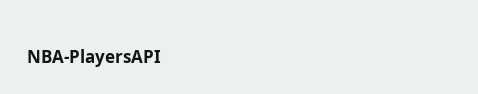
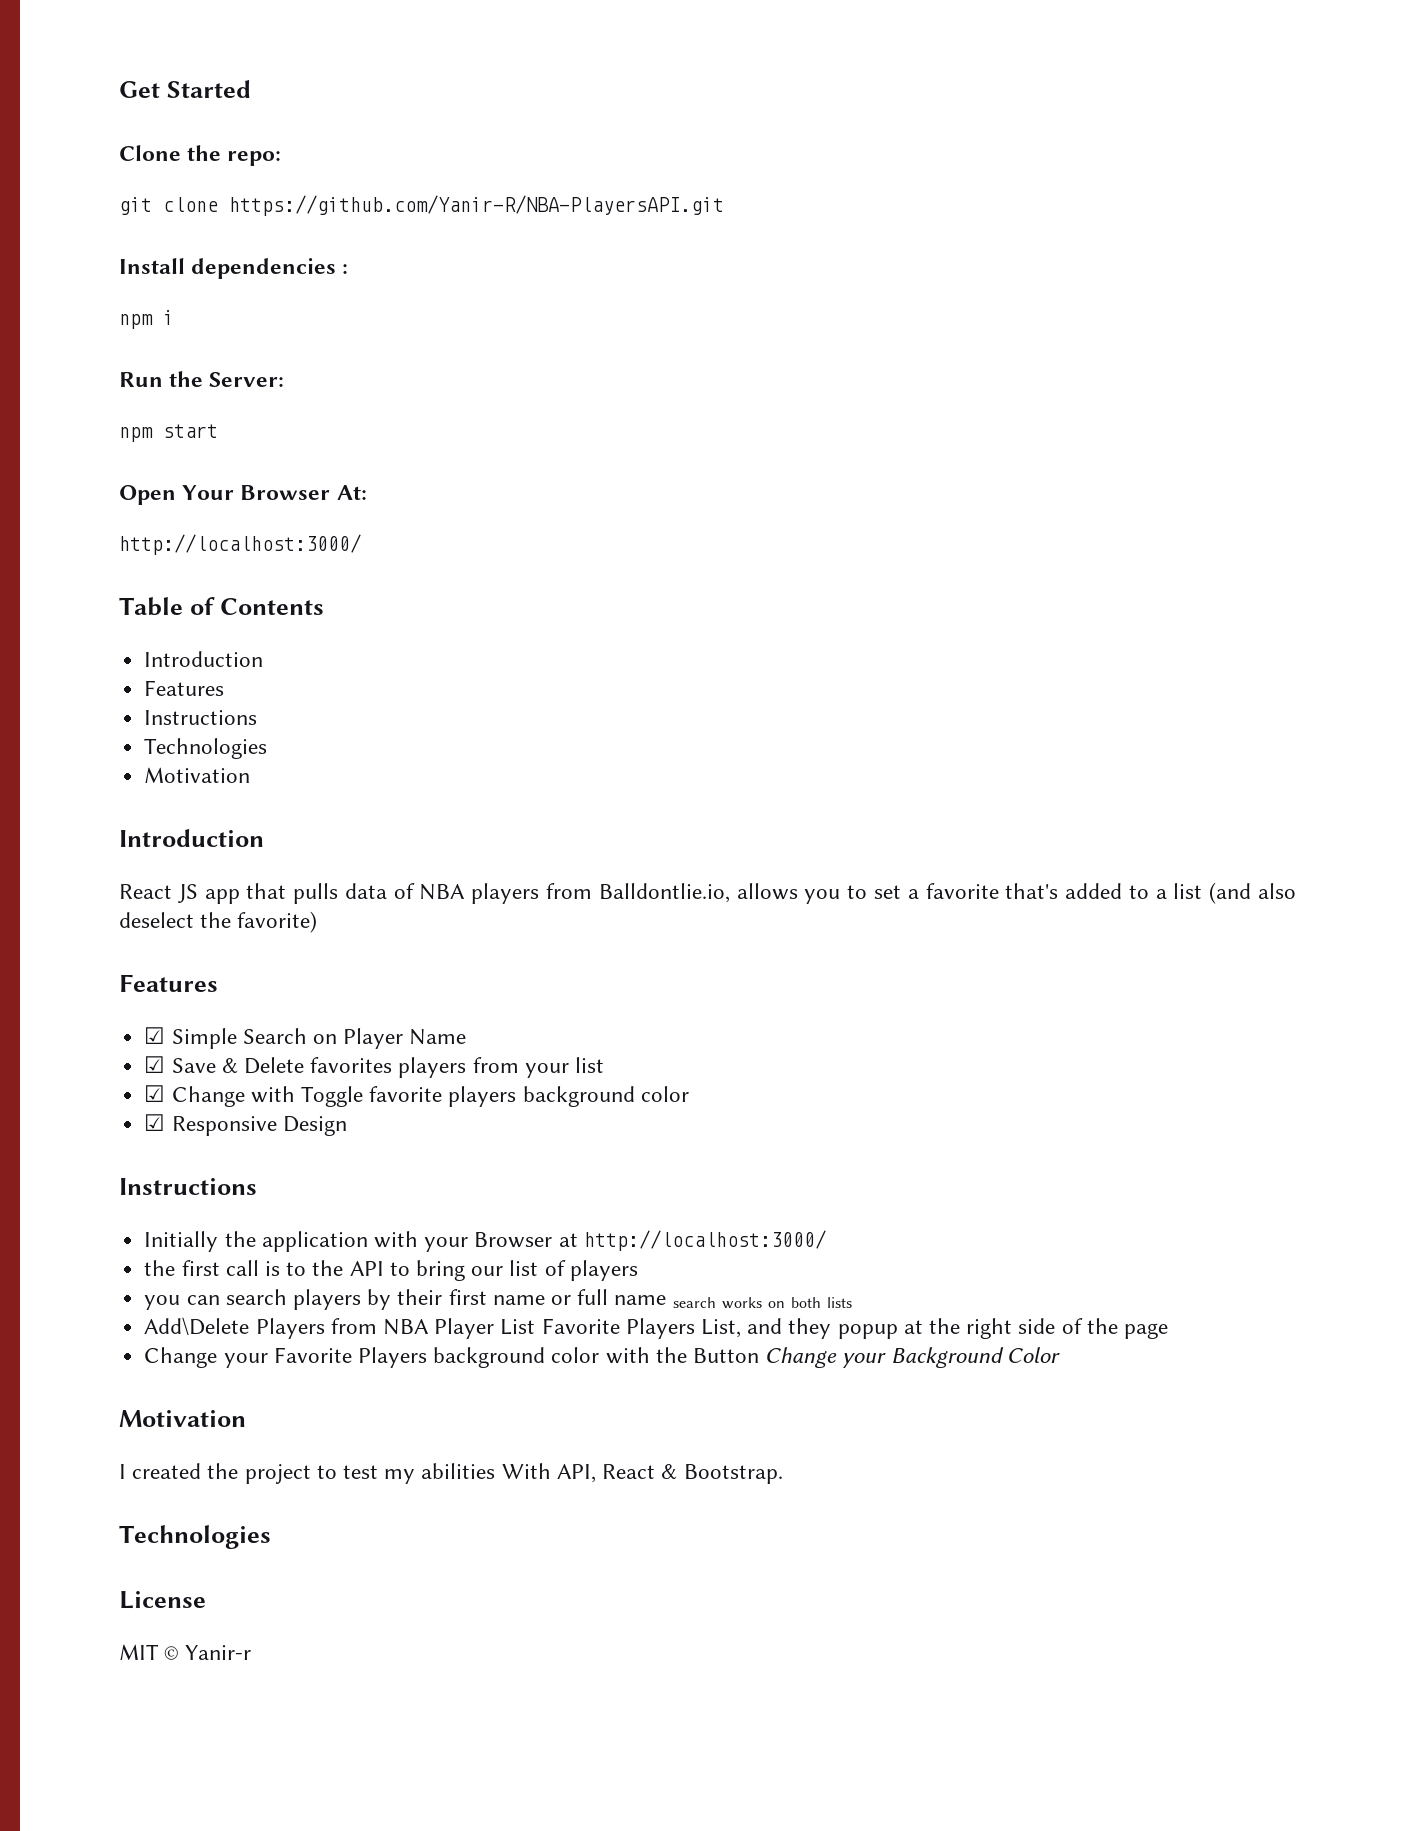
- NBA-PlayersAPI
+ Get Started
+ Clone the repo:
+ git clone https://github.com/Yanir-R/NBA-PlayersAPI.git
+ Install dependencies :
+ npm i
+ Run the Server:
+ npm start
+ Open Your Browser At:
+ http://localhost:3000/
+ Table of Contents
+ Introduction
+ Features
+ Instructions
+ Technologies
+ Motivation
+ Introduction
+ React JS app that pulls data of NBA players from Balldontlie.io, allows you to set a favorite that's added to a list (and also deselect the favorite)
+ Features
+ ☑ Simple Search on Player Name
+ ☑ Save & Delete favorites players from your list
+ ☑ Change with Toggle favorite players background color
+ ☑ Responsive Design
+ Instructions
+ Initially the application with your Browser at http://localhost:3000/
+ the first call is to the API to bring our list of players
+ you can search players by their first name or full name search works on both lists
+ Add\Delete Players from NBA Player List Favorite Players List, and they popup at the right side of the page
+ Change your Favorite Players background color with the Button Change your Background Color
+ Motivation
+ I created the project to test my abilities With API, React & Bootstrap.
+ Technologies
+ License
+ MIT © Yanir-r

